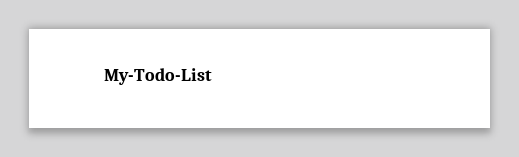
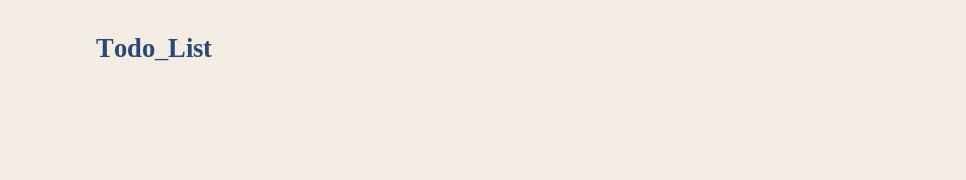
- My-Todo-List
+ Todo_List

